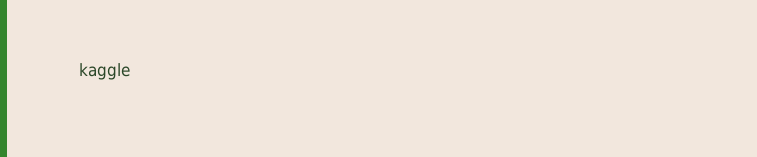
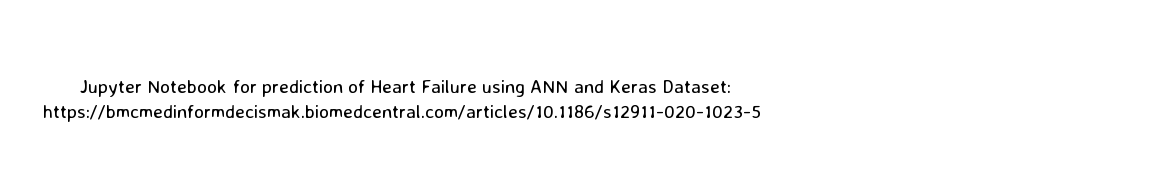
- kaggle
+ Jupyter Notebook for prediction of Heart Failure using ANN and Keras Dataset: https://bmcmedinformdecismak.biomedcentral.com/articles/10.1186/s12911-020-1023-5

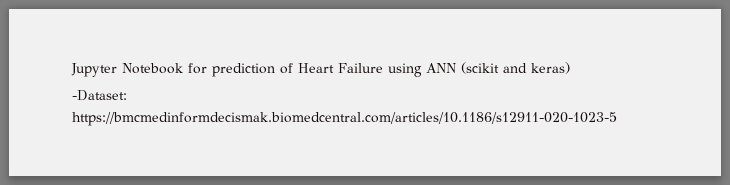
- Jupyter Notebook for prediction of Heart Failure using ANN and Keras Dataset: https://bmcmedinformdecismak.biomedcentral.com/articles/10.1186/s12911-020-1023-5
+ Jupyter Notebook for prediction of Heart Failure using ANN (scikit and keras)
+ -Dataset: https://bmcmedinformdecismak.biomedcentral.com/articles/10.1186/s12911-020-1023-5

